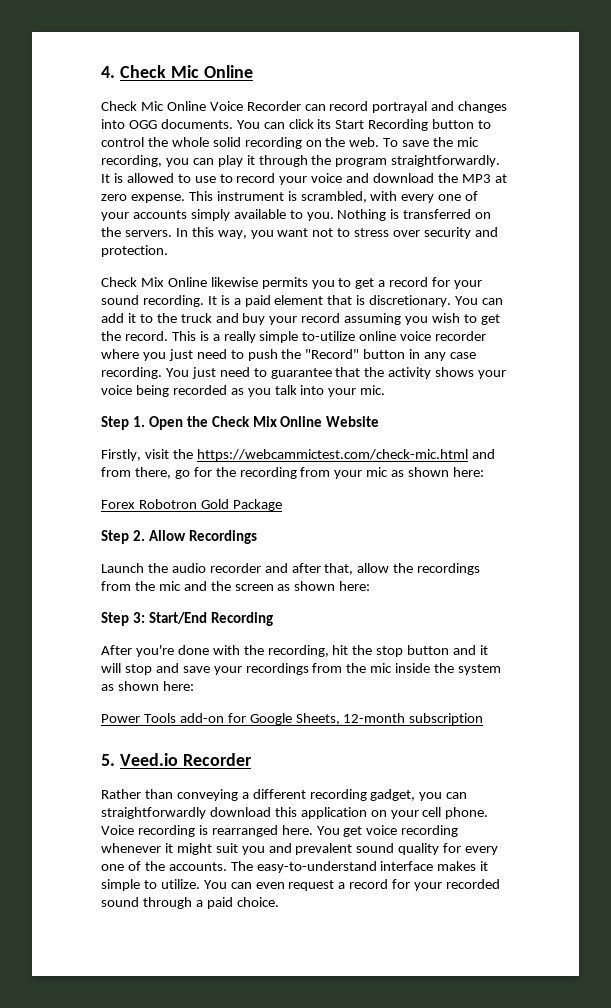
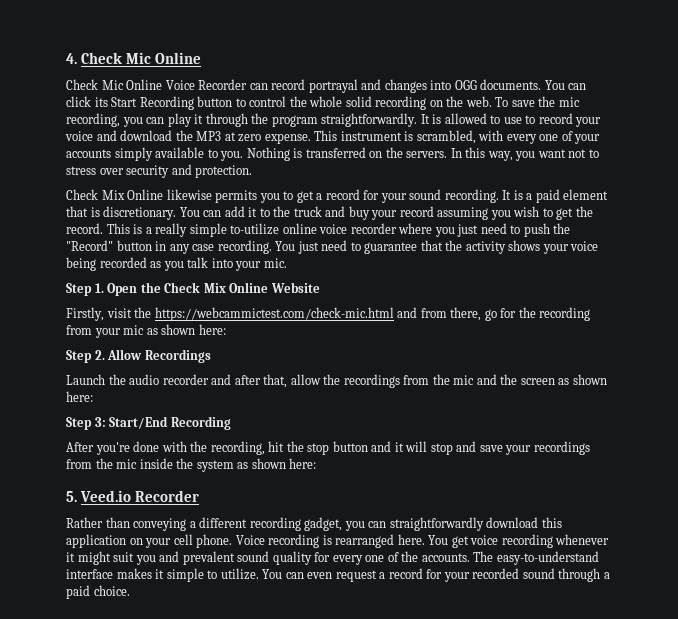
- Forex Robotron Gold Package
- Power Tools add-on for Google Sheets, 12-month subscription

